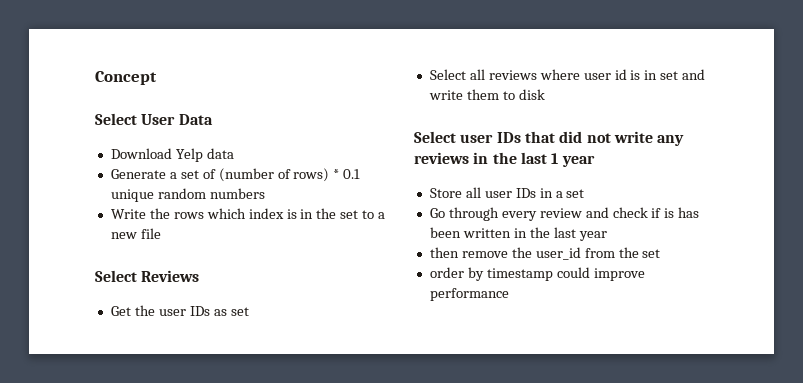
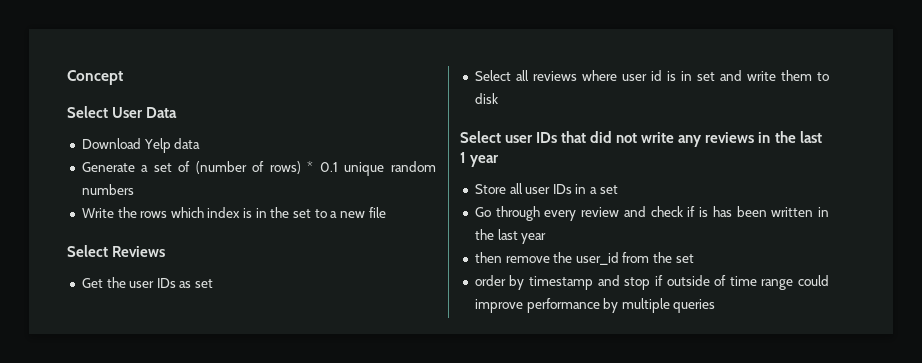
- order by timestamp could improve performance
+ order by timestamp and stop if outside of time range could improve performance by multiple queries

